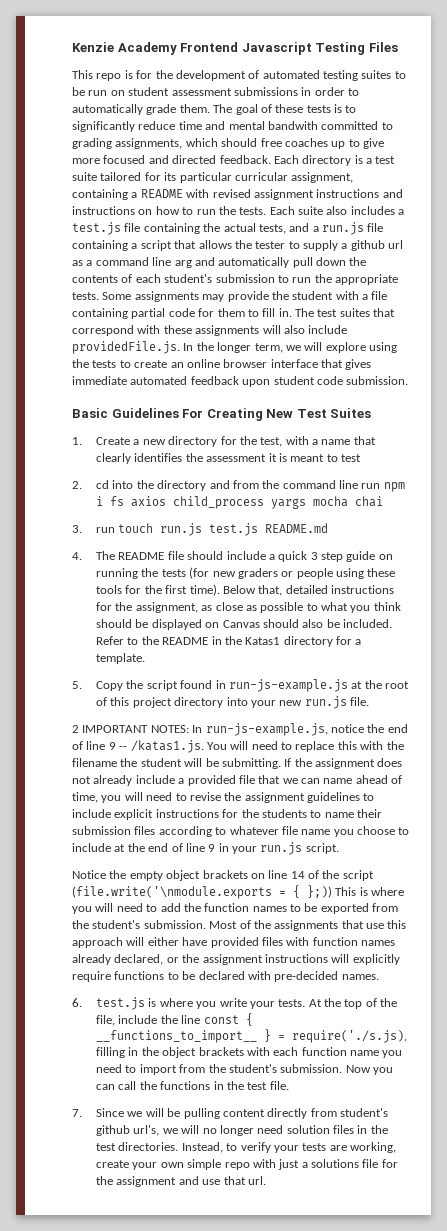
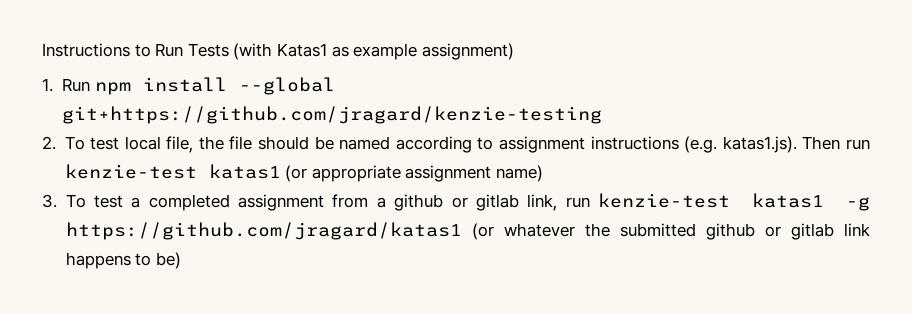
- Kenzie Academy Frontend Javascript Testing Files
- This repo is for the development of automated testing suites to be run on student assessment submissions in order to automatically grade them. The goal of these tests is to significantly reduce time and mental bandwith committed to grading assignments, which should free coaches up to give more focused and directed feedback. Each directory is a test suite tailored for its particular curricular assignment, containing a README with revised assignment instructions and instructions on how to run the tests. Each suite also includes a test.js file containing the actual tests, and a run.js file containing a script that allows the tester to supply a github url as a command line arg and automatically pull down the contents of each student's submission to run the appropriate tests. Some assignments may provide the student with a file containing partial code for them to fill in. The test suites that correspond with these assignments will also include providedFile.js. In the longer term, we will explore using the tests to create an online browser interface that gives immediate automated feedback upon student code submission.
- Basic Guidelines For Creating New Test Suites
- 1. Create a new directory for the test, with a name that clearly identifies the assessment it is meant to test
- 2. cd into the directory and from the command line run npm i fs axios child_process yargs mocha chai
- 3. run touch run.js test.js README.md
- 4. The README file should include a quick 3 step guide on running the tests (for new graders or people using these tools for the first time). Below that, detailed instructions for the assignment, as close as possible to what you think should be displayed on Canvas should also be included. Refer to the README in the Katas1 directory for a template.
- 5. Copy the script found in run-js-example.js at the root of this project directory into your new run.js file.
- 2 IMPORTANT NOTES: In run-js-example.js, notice the end of line 9 -- /katas1.js. You will need to replace this with the filename the student will be submitting. If the assignment does not already include a provided file that we can name ahead of time, you will need to revise the assignment guidelines to include explicit instructions for the students to name their submission files according to whatever file name you choose to include at the end of line 9 in your run.js script.
- Notice the empty object brackets on line 14 of the script (file.write('\nmodule.exports = { };)) This is where you will need to add the function names to be exported from the student's submission. Most of the assignments that use this approach will either have provided files with function names already declared, or the assignment instructions will explicitly require functions to be declared with pre-decided names.
- 6. test.js is where you write your tests. At the top of the file, include the line const { __functions_to_import__ } = require('./s.js), filling in the object brackets with each function name you need to import from the student's submission. Now you can call the functions in the test file.
- 7. Since we will be pulling content directly from student's github url's, we will no longer need solution files in the test directories. Instead, to verify your tests are working, create your own simple repo with just a solutions file for the assignment and use that url.
+ Instructions to Run Tests (with Katas1 as example assignment)
+ 1. Run npm install --global git+https://github.com/jragard/kenzie-testing
+ 2. To test local file, the file should be named according to assignment instructions (e.g. katas1.js). Then run kenzie-test katas1 (or appropriate assignment name)
+ 3. To test a completed assignment from a github or gitlab link, run kenzie-test katas1 -g https://github.com/jragard/katas1 (or whatever the submitted github or gitlab link happens to be)

